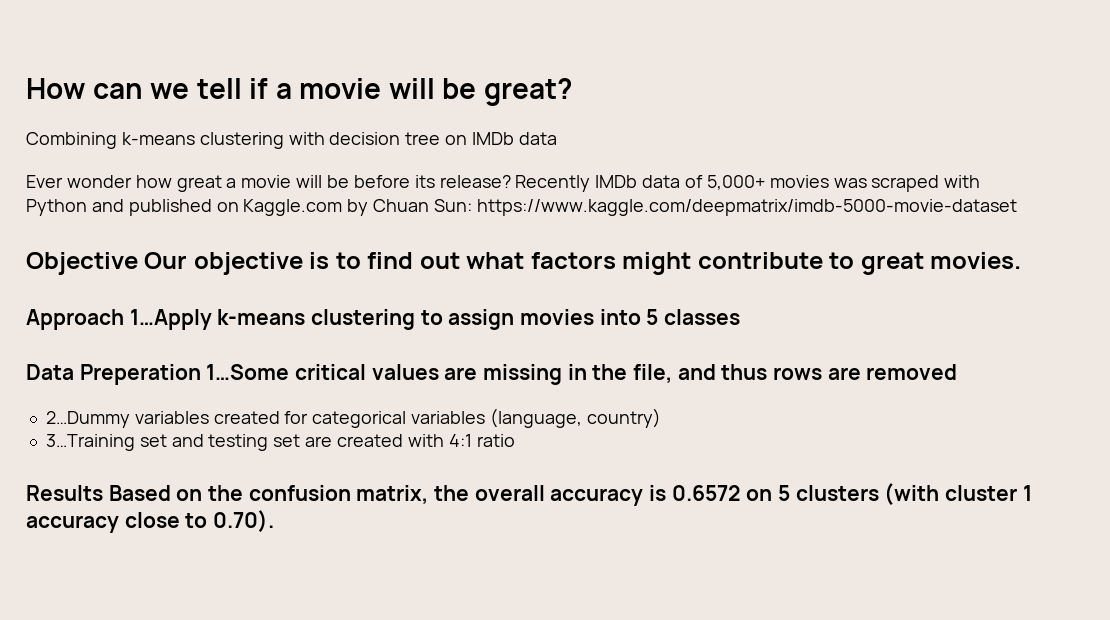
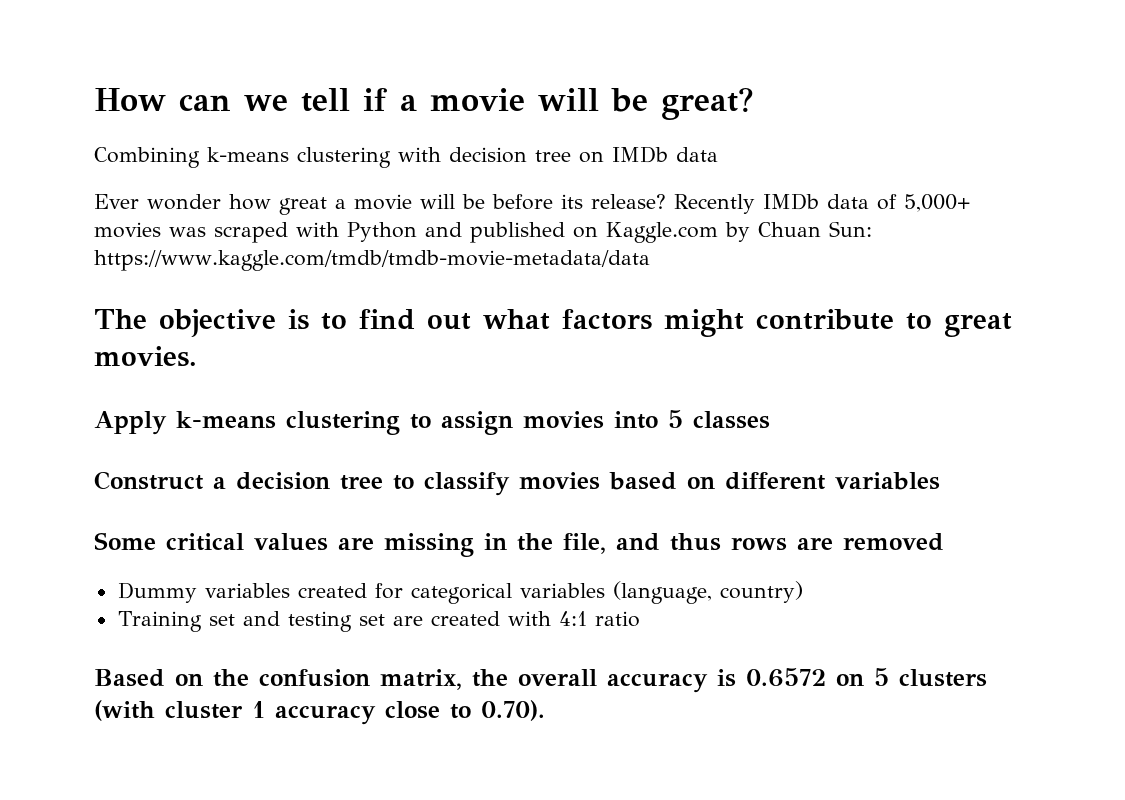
- Recently IMDb data of 5,000+ movies was scraped with Python and published on Kaggle.com by Chuan Sun: https://www.kaggle.com/deepmatrix/imdb-5000-movie-dataset
- Objective Our objective is to find out what factors might contribute to great movies.
+ Recently IMDb data of 5,000+ movies was scraped with Python and published on Kaggle.com by Chuan Sun: https://www.kaggle.com/tmdb/tmdb-movie-metadata/data
+ The objective is to find out what factors might contribute to great movies.
- Approach 1…Apply k-means clustering to assign movies into 5 classes
+ Apply k-means clustering to assign movies into 5 classes
- Data Preperation 1…Some critical values are missing in the file, and thus rows are removed
+ Construct a decision tree to classify movies based on different variables
+ Some critical values are missing in the file, and thus rows are removed
- 2…Dummy variables created for categorical variables (language, country)
+ Dummy variables created for categorical variables (language, country)
- 3…Training set and testing set are created with 4:1 ratio
+ Training set and testing set are created with 4:1 ratio
- Results Based on the confusion matrix, the overall accuracy is 0.6572 on 5 clusters (with cluster 1 accuracy close to 0.70).
+ Based on the confusion matrix, the overall accuracy is 0.6572 on 5 clusters (with cluster 1 accuracy close to 0.70).

